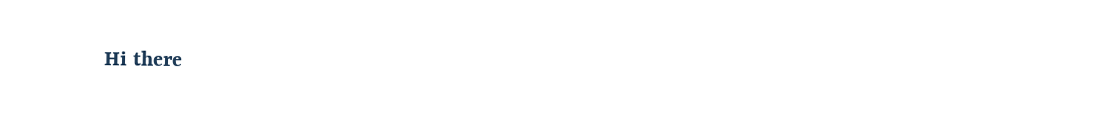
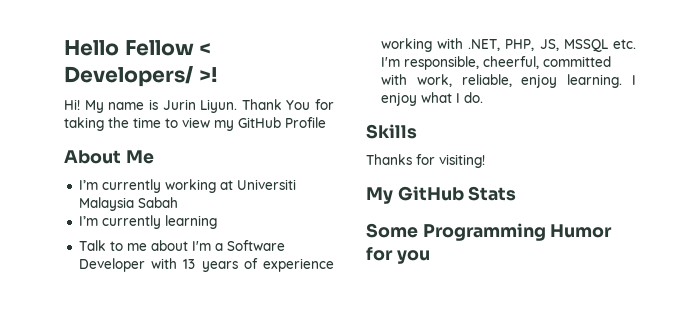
- Hi there
+ Hello Fellow < Developers/ >!
+ Hi! My name is Jurin Liyun. Thank You for taking the time to view my GitHub Profile
+ About Me
+ I’m currently working at Universiti Malaysia Sabah
+ I’m currently learning
+ Talk to me about I'm a Software Developer with 13 years of experience working with .NET, PHP, JS, MSSQL etc. I'm responsible, cheerful, committed with work, reliable, enjoy learning. I enjoy what I do.
+ Skills
+ Thanks for visiting!
+ My GitHub Stats
+ Some Programming Humor for you

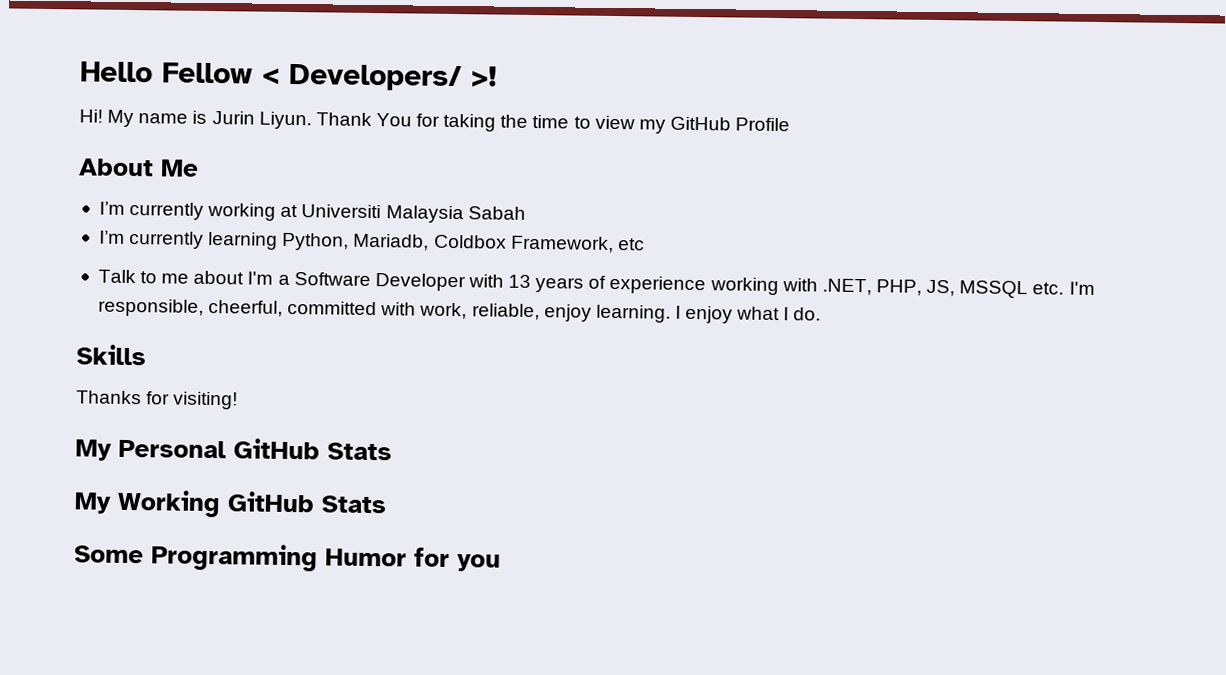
- I’m currently learning
+ I’m currently learning Python, Mariadb, Coldbox Framework, etc
- My GitHub Stats
+ My Personal GitHub Stats
+ My Working GitHub Stats

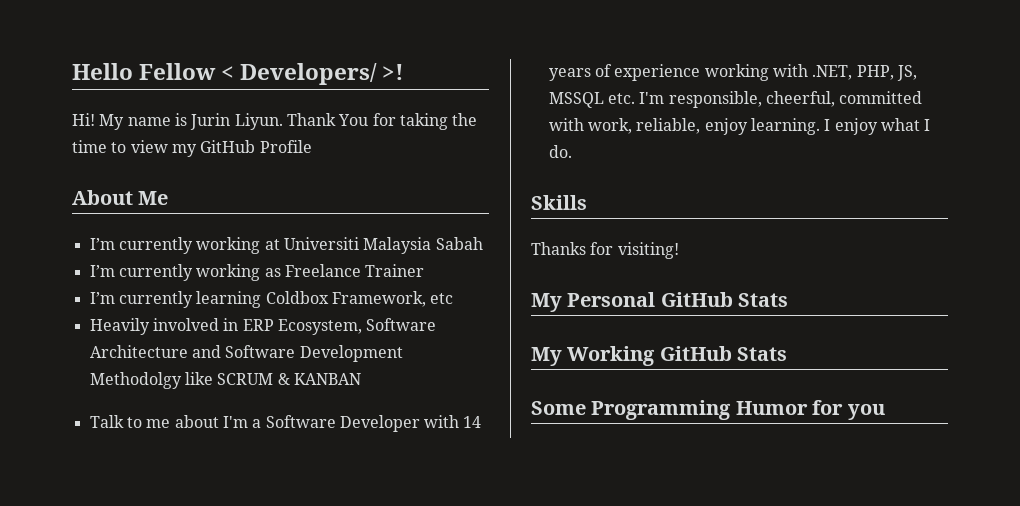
+ I’m currently working as Freelance Trainer
- I’m currently learning Python, Mariadb, Coldbox Framework, etc
+ I’m currently learning Coldbox Framework, etc
+ Heavily involved in ERP Ecosystem, Software Architecture and Software Development Methodolgy like SCRUM & KANBAN
- Talk to me about I'm a Software Developer with 13 years of experience working with .NET, PHP, JS, MSSQL etc. I'm responsible, cheerful, committed with work, reliable, enjoy learning.
+ Talk to me about I'm a Software Developer with 14 years of experience working with .NET, PHP, JS, MSSQL etc. I'm responsible, cheerful, committed with work, reliable, enjoy learning.

